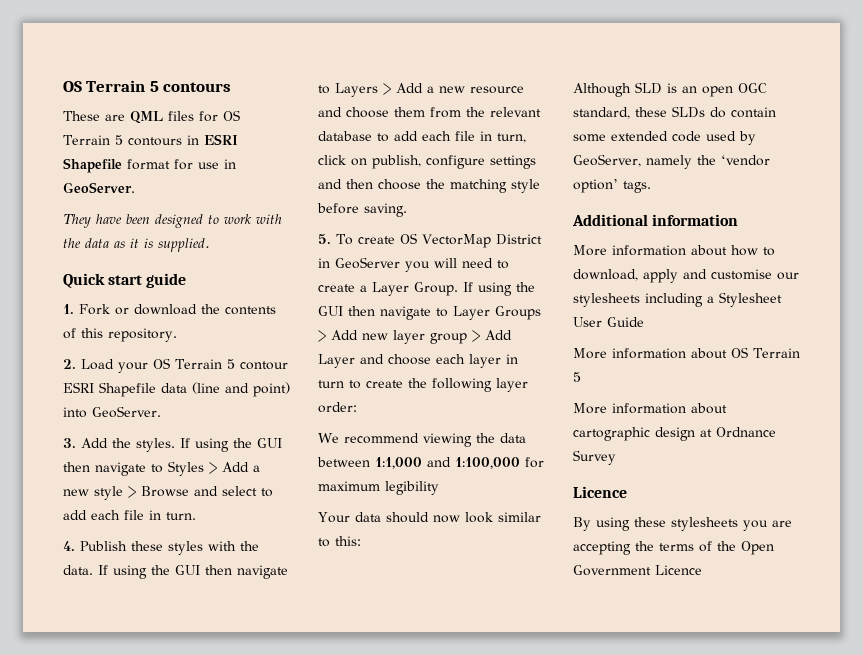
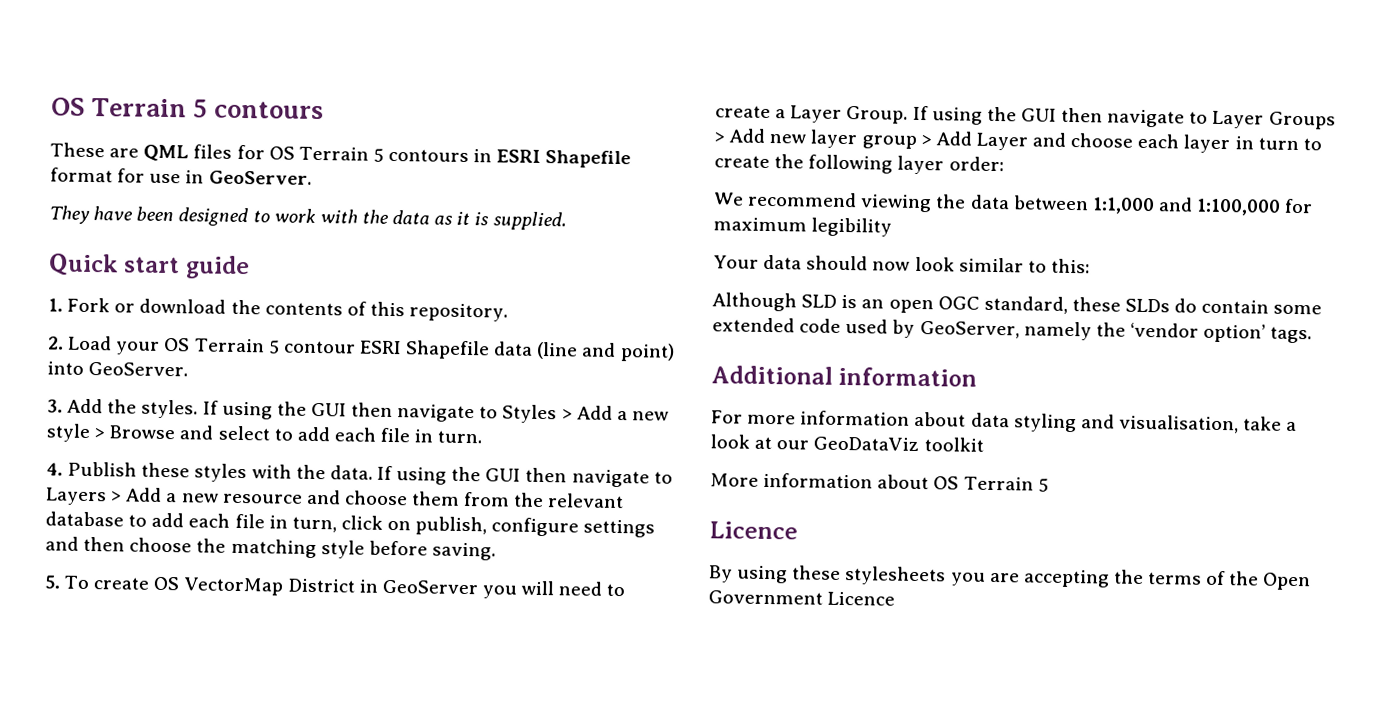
- More information about how to download, apply and customise our stylesheets including a Stylesheet User Guide
+ For more information about data styling and visualisation, take a look at our GeoDataViz toolkit
- More information about cartographic design at Ordnance Survey

